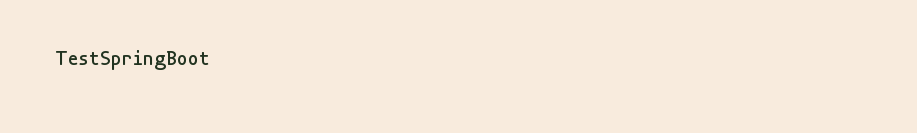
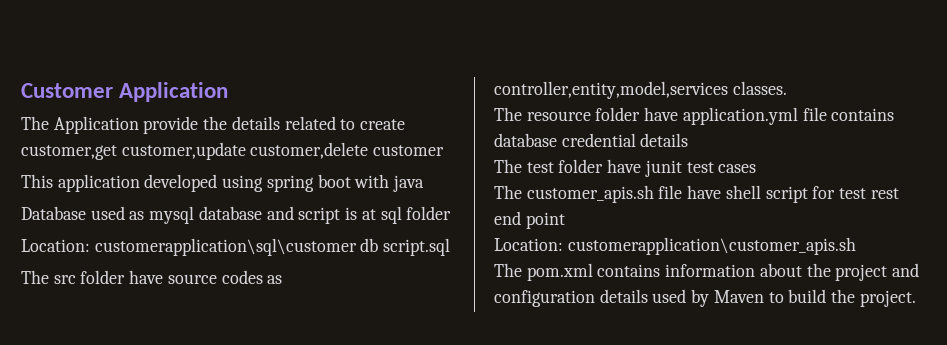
- TestSpringBoot
+ Customer Application
+ The Application provide the details related to create customer,get customer,update customer,delete customer
+ This application developed using spring boot with java
+ Database used as mysql database and script is at sql folder
+ Location: customerapplication\sql\customer db script.sql
+ The src folder have source codes as controller,entity,model,services classes.
+ The resource folder have application.yml file contains database credential details
+ The test folder have junit test cases
+ The customer_apis.sh file have shell script for test rest end point
+ Location: customerapplication\customer_apis.sh
+ The pom.xml contains information about the project and configuration details used by Maven to build the project.

